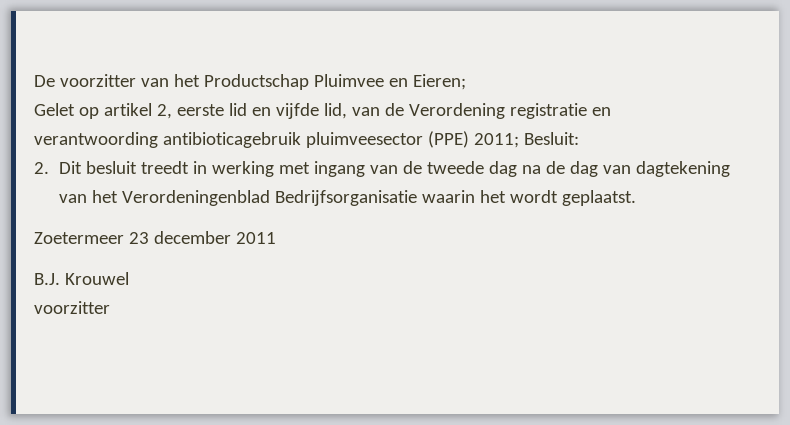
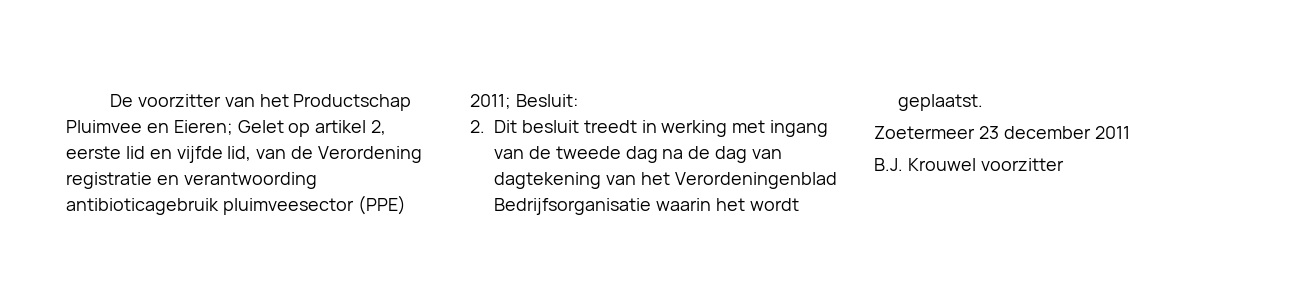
- De voorzitter van het Productschap Pluimvee en Eieren;
- Gelet op artikel 2, eerste lid en vijfde lid, van de Verordening registratie en verantwoording antibioticagebruik pluimveesector (PPE) 2011; Besluit:
+ De voorzitter van het Productschap Pluimvee en Eieren; Gelet op artikel 2, eerste lid en vijfde lid, van de Verordening registratie en verantwoording antibioticagebruik pluimveesector (PPE) 2011; Besluit:
- B.J. Krouwel
- voorzitter
+ B.J. Krouwel voorzitter

